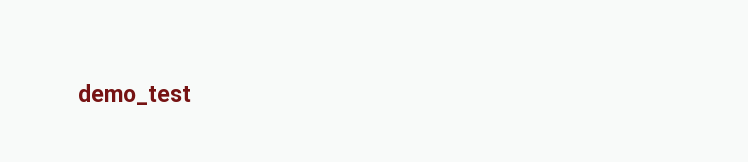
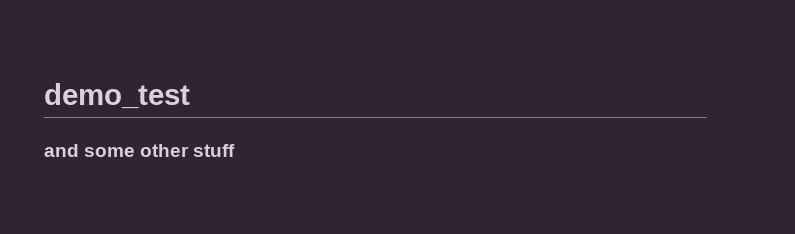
+ and some other stuff

